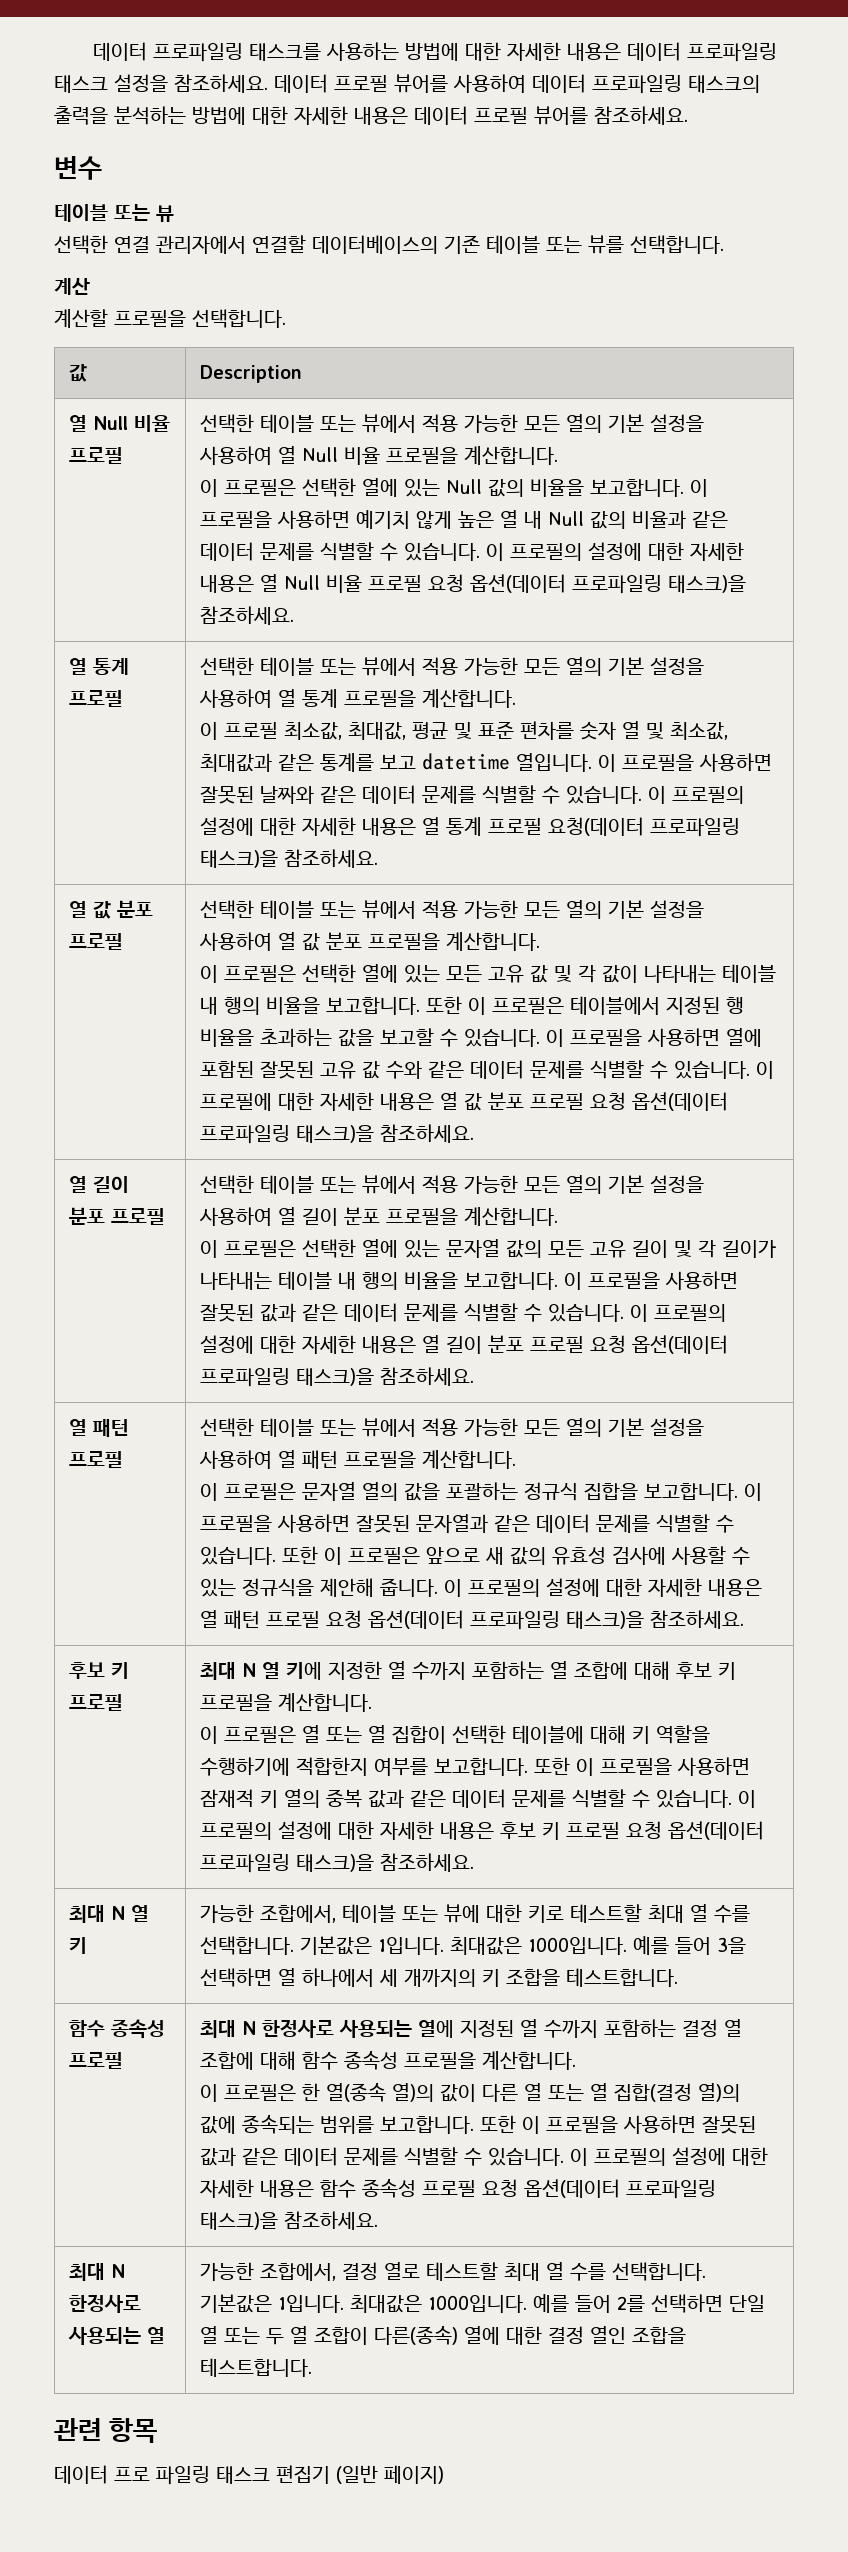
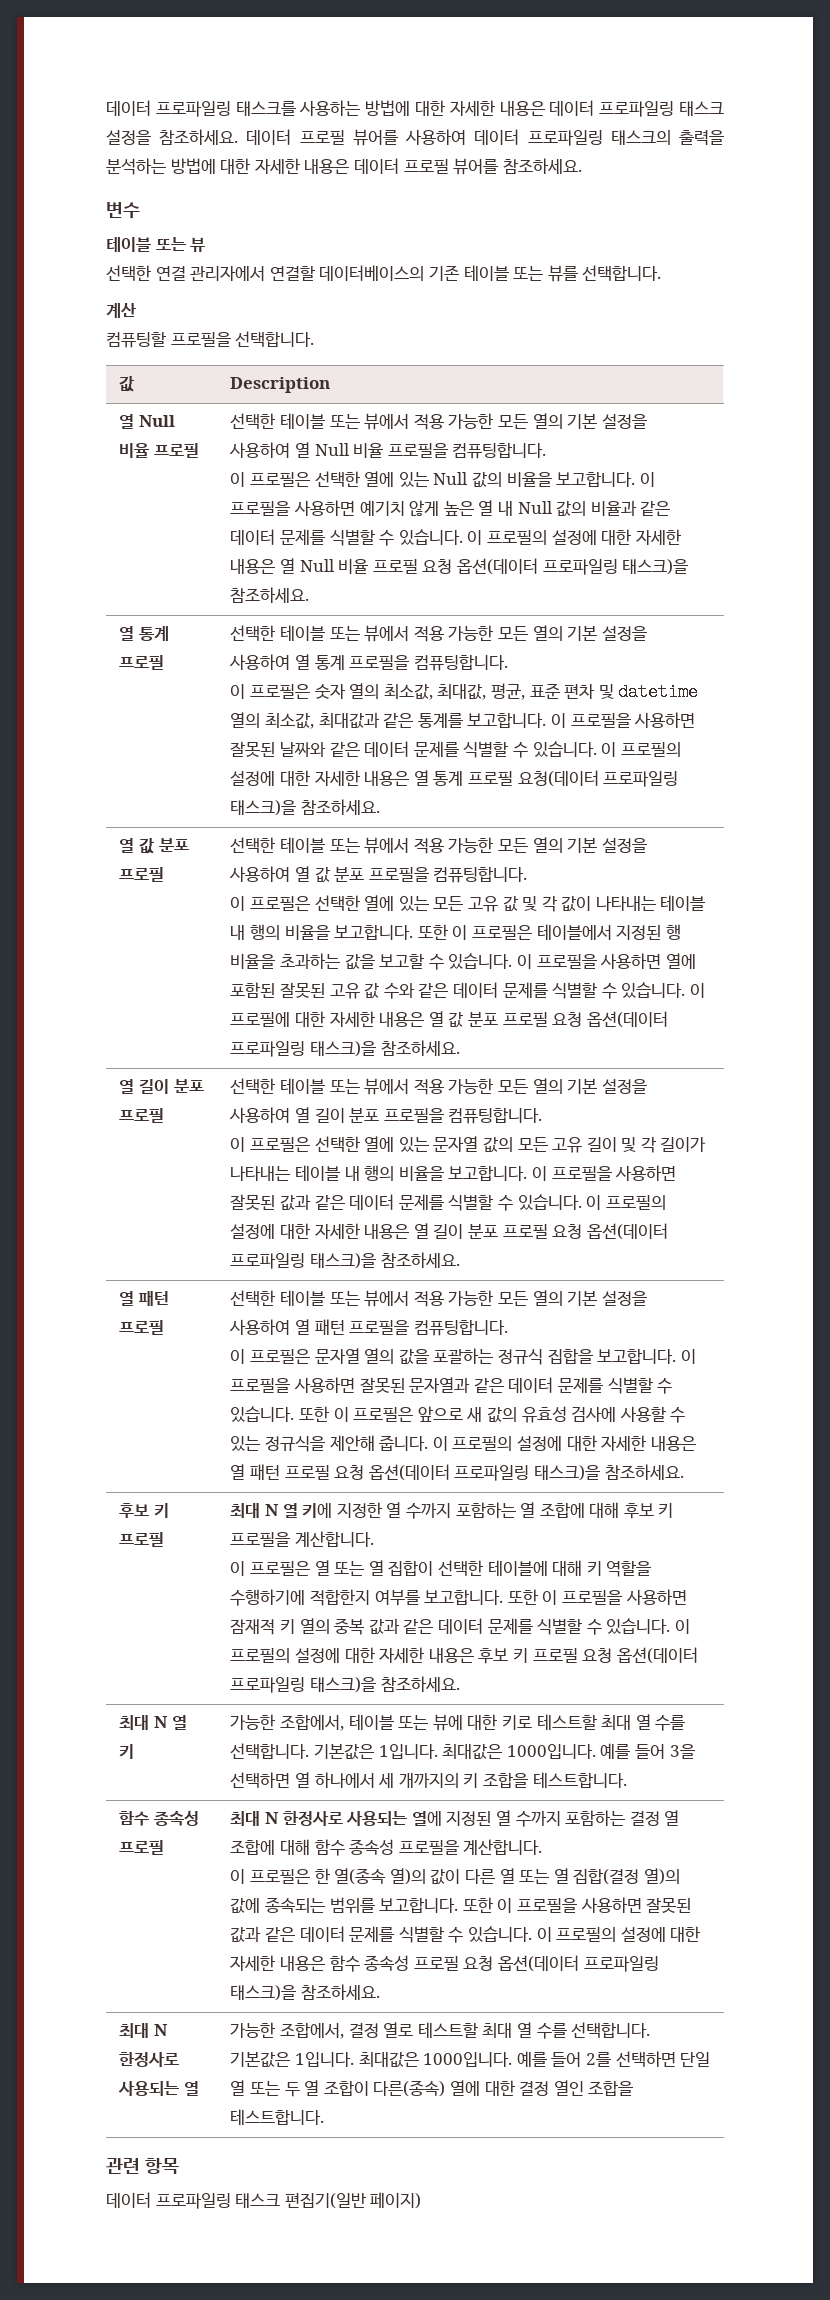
- 계산할 프로필을 선택합니다.
+ 컴퓨팅할 프로필을 선택합니다.
- 선택한 테이블 또는 뷰에서 적용 가능한 모든 열의 기본 설정을 사용하여 열 Null 비율 프로필을 계산합니다.
+ 선택한 테이블 또는 뷰에서 적용 가능한 모든 열의 기본 설정을 사용하여 열 Null 비율 프로필을 컴퓨팅합니다.
- 선택한 테이블 또는 뷰에서 적용 가능한 모든 열의 기본 설정을 사용하여 열 통계 프로필을 계산합니다.
- 이 프로필 최소값, 최대값, 평균 및 표준 편차를 숫자 열 및 최소값, 최대값과 같은 통계를 보고 datetime 열입니다.
+ 선택한 테이블 또는 뷰에서 적용 가능한 모든 열의 기본 설정을 사용하여 열 통계 프로필을 컴퓨팅합니다.
+ 이 프로필은 숫자 열의 최소값, 최대값, 평균, 표준 편차 및 datetime 열의 최소값, 최대값과 같은 통계를 보고합니다.
- 선택한 테이블 또는 뷰에서 적용 가능한 모든 열의 기본 설정을 사용하여 열 값 분포 프로필을 계산합니다.
+ 선택한 테이블 또는 뷰에서 적용 가능한 모든 열의 기본 설정을 사용하여 열 값 분포 프로필을 컴퓨팅합니다.
- 선택한 테이블 또는 뷰에서 적용 가능한 모든 열의 기본 설정을 사용하여 열 길이 분포 프로필을 계산합니다.
+ 선택한 테이블 또는 뷰에서 적용 가능한 모든 열의 기본 설정을 사용하여 열 길이 분포 프로필을 컴퓨팅합니다.
- 선택한 테이블 또는 뷰에서 적용 가능한 모든 열의 기본 설정을 사용하여 열 패턴 프로필을 계산합니다.
+ 선택한 테이블 또는 뷰에서 적용 가능한 모든 열의 기본 설정을 사용하여 열 패턴 프로필을 컴퓨팅합니다.
- 데이터 프로 파일링 태스크 편집기 (일반 페이지)
+ 데이터 프로파일링 태스크 편집기(일반 페이지)

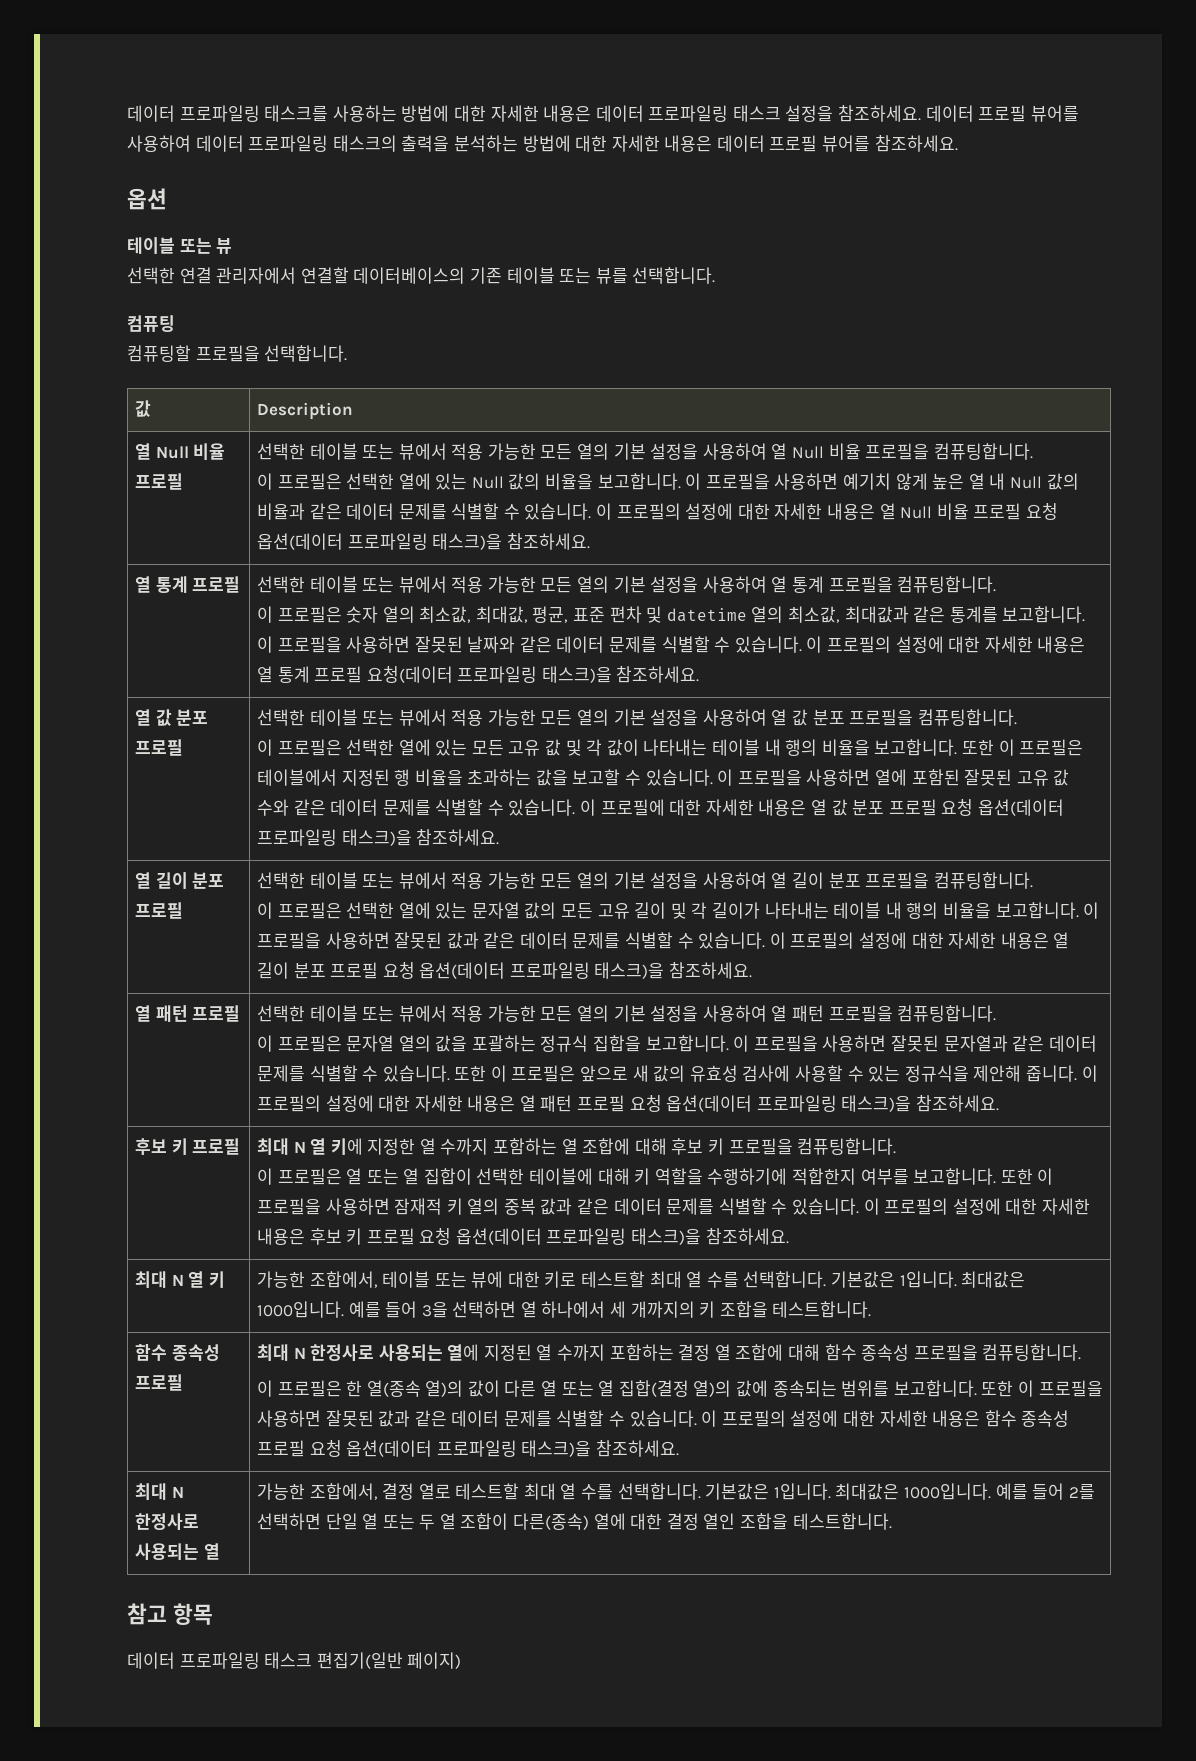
- 변수
+ 옵션
- 계산
+ 컴퓨팅
- 최대 N 열 키에 지정한 열 수까지 포함하는 열 조합에 대해 후보 키 프로필을 계산합니다.
+ 최대 N 열 키에 지정한 열 수까지 포함하는 열 조합에 대해 후보 키 프로필을 컴퓨팅합니다.
- 최대 N 한정사로 사용되는 열에 지정된 열 수까지 포함하는 결정 열 조합에 대해 함수 종속성 프로필을 계산합니다.
+ 최대 N 한정사로 사용되는 열에 지정된 열 수까지 포함하는 결정 열 조합에 대해 함수 종속성 프로필을 컴퓨팅합니다.
- 관련 항목
+ 참고 항목

